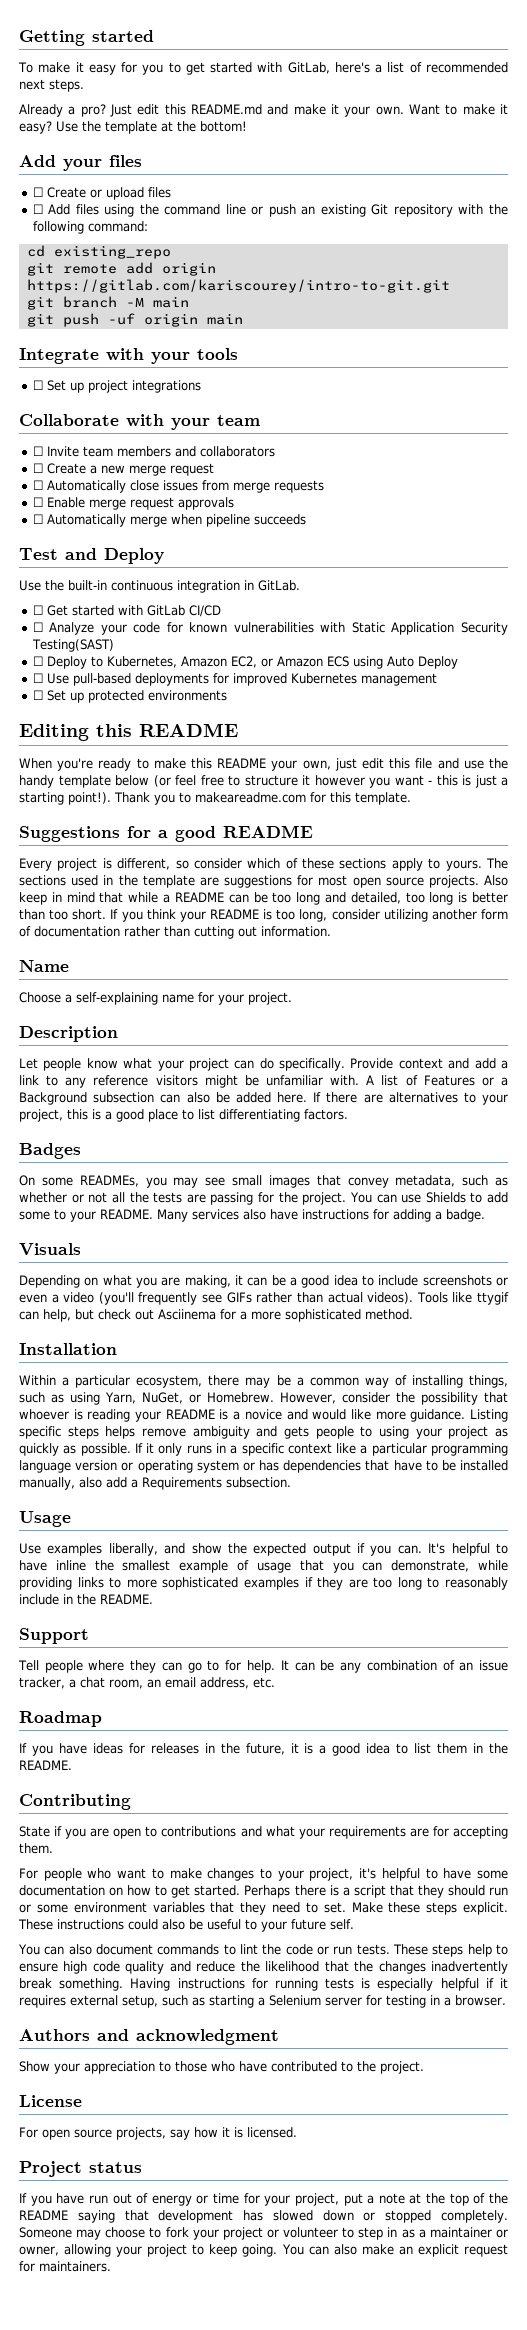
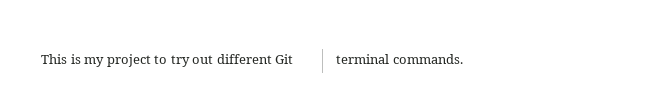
- Getting started
- To make it easy for you to get started with GitLab, here's a list of recommended next steps.
- Already a pro? Just edit this README.md and make it your own. Want to make it easy? Use the template at the bottom!
- Add your files
- ☐ Create or upload files
- ☐ Add files using the command line or push an existing Git repository with the following command:
- cd existing_repo
- git remote add origin https://gitlab.com/kariscourey/intro-to-git.git
- git branch -M main
- git push -uf origin main
- Integrate with your tools
- ☐ Set up project integrations
- Collaborate with your team
- ☐ Invite team members and collaborators
- ☐ Create a new merge request
- ☐ Automatically close issues from merge requests
- ☐ Enable merge request approvals
- ☐ Automatically merge when pipeline succeeds
- Test and Deploy
- Use the built-in continuous integration in GitLab.
- ☐ Get started with GitLab CI/CD
- ☐ Analyze your code for known vulnerabilities with Static Application Security Testing(SAST)
- ☐ Deploy to Kubernetes, Amazon EC2, or Amazon ECS using Auto Deploy
- ☐ Use pull-based deployments for improved Kubernetes management
- ☐ Set up protected environments
- Editing this README
- When you're ready to make this README your own, just edit this file and use the handy template below (or feel free to structure it however you want - this is just a starting point!). Thank you to makeareadme.com for this template.
- Suggestions for a good README
- Every project is different, so consider which of these sections apply to yours. The sections used in the template are suggestions for most open source projects. Also keep in mind that while a README can be too long and detailed, too long is better than too short. If you think your README is too long, consider utilizing another form of documentation rather than cutting out information.
- Name
- Choose a self-explaining name for your project.
- Description
- Let people know what your project can do specifically. Provide context and add a link to any reference visitors might be unfamiliar with. A list of Features or a Background subsection can also be added here. If there are alternatives to your project, this is a good place to list differentiating factors.
- Badges
- On some READMEs, you may see small images that convey metadata, such as whether or not all the tests are passing for the project. You can use Shields to add some to your README. Many services also have instructions for adding a badge.
- Visuals
- Depending on what you are making, it can be a good idea to include screenshots or even a video (you'll frequently see GIFs rather than actual videos). Tools like ttygif can help, but check out Asciinema for a more sophisticated method.
- Installation
- Within a particular ecosystem, there may be a common way of installing things, such as using Yarn, NuGet, or Homebrew. However, consider the possibility that whoever is reading your README is a novice and would like more guidance. Listing specific steps helps remove ambiguity and gets people to using your project as quickly as possible. If it only runs in a specific context like a particular programming language version or operating system or has dependencies that have to be installed manually, also add a Requirements subsection.
- Usage
- Use examples liberally, and show the expected output if you can. It's helpful to have inline the smallest example of usage that you can demonstrate, while providing links to more sophisticated examples if they are too long to reasonably include in the README.
- Support
- Tell people where they can go to for help. It can be any combination of an issue tracker, a chat room, an email address, etc.
- Roadmap
- If you have ideas for releases in the future, it is a good idea to list them in the README.
- Contributing
- State if you are open to contributions and what your requirements are for accepting them.
- For people who want to make changes to your project, it's helpful to have some documentation on how to get started. Perhaps there is a script that they should run or some environment variables that they need to set. Make these steps explicit. These instructions could also be useful to your future self.
- You can also document commands to lint the code or run tests. These steps help to ensure high code quality and reduce the likelihood that the changes inadvertently break something. Having instructions for running tests is especially helpful if it requires external setup, such as starting a Selenium server for testing in a browser.
- Authors and acknowledgment
- Show your appreciation to those who have contributed to the project.
- License
- For open source projects, say how it is licensed.
- Project status
- If you have run out of energy or time for your project, put a note at the top of the README saying that development has slowed down or stopped completely. Someone may choose to fork your project or volunteer to step in as a maintainer or owner, allowing your project to keep going. You can also make an explicit request for maintainers.
+ This is my project to try out different Git terminal commands.

